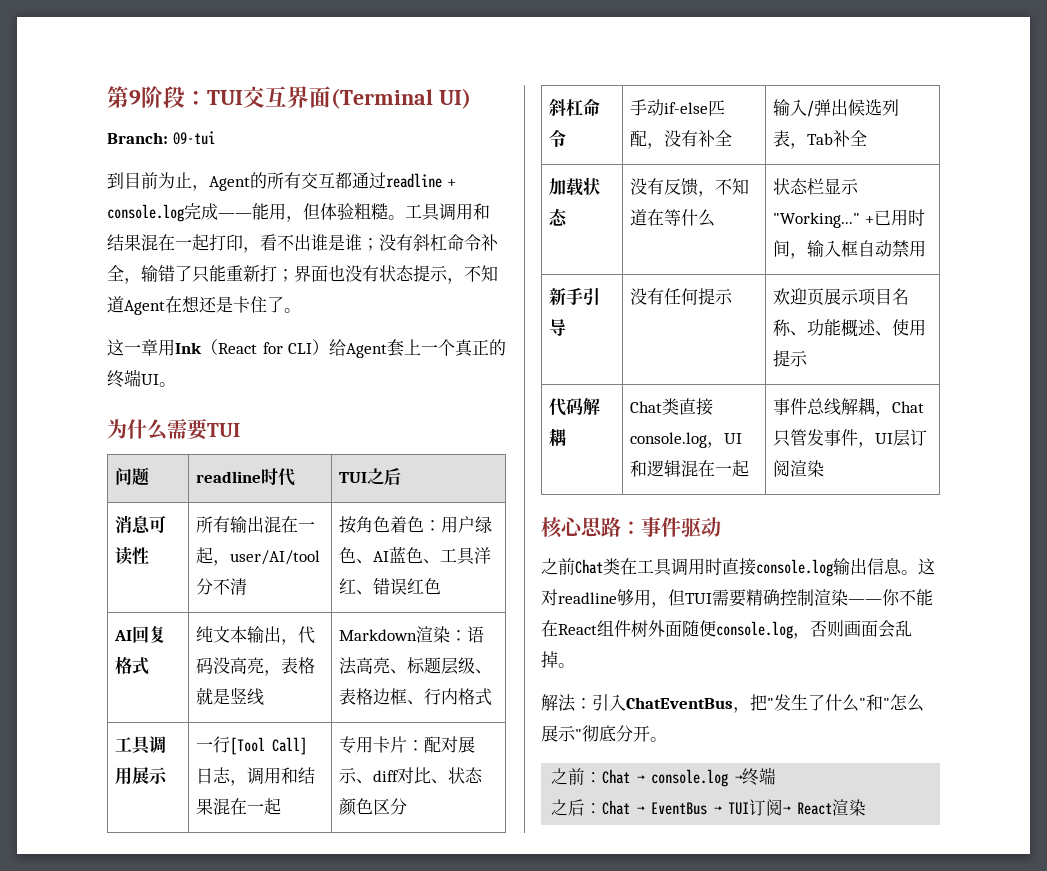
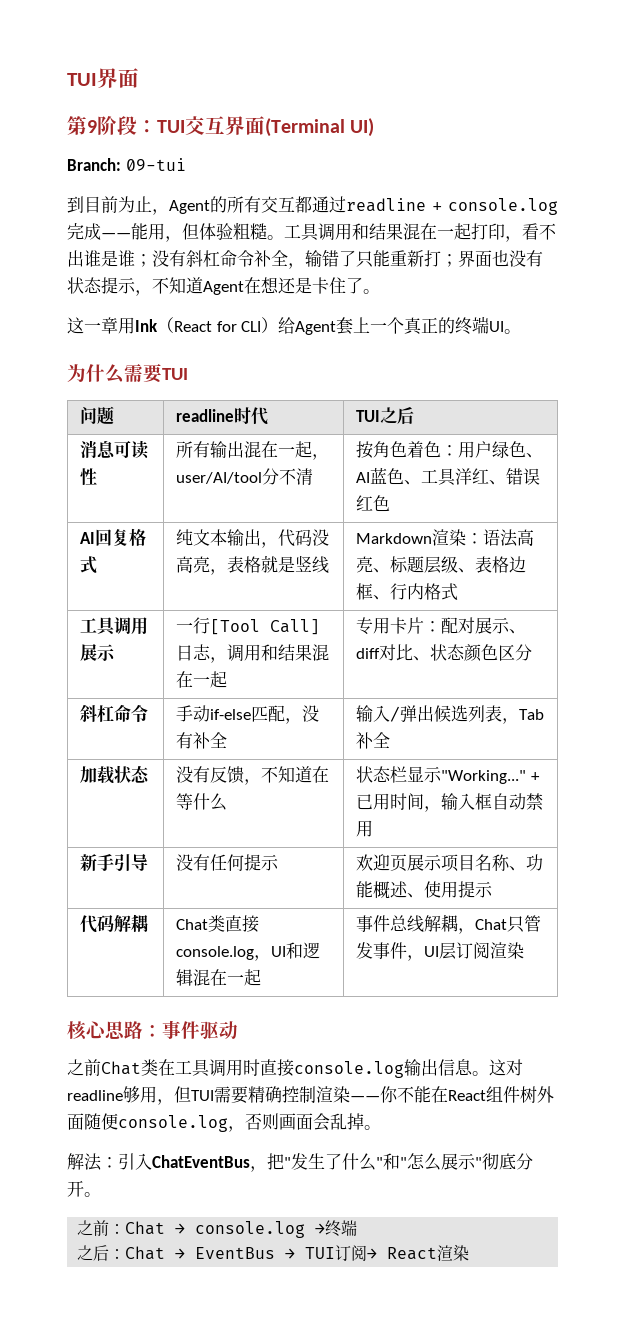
+ TUI界面

